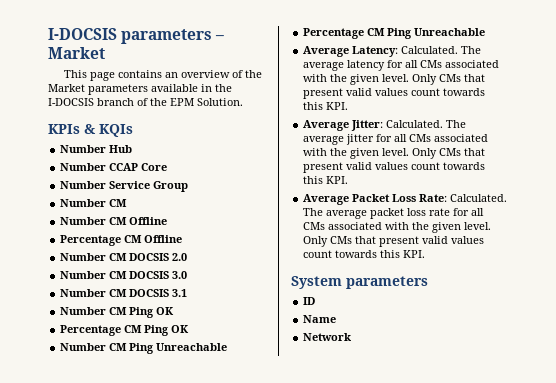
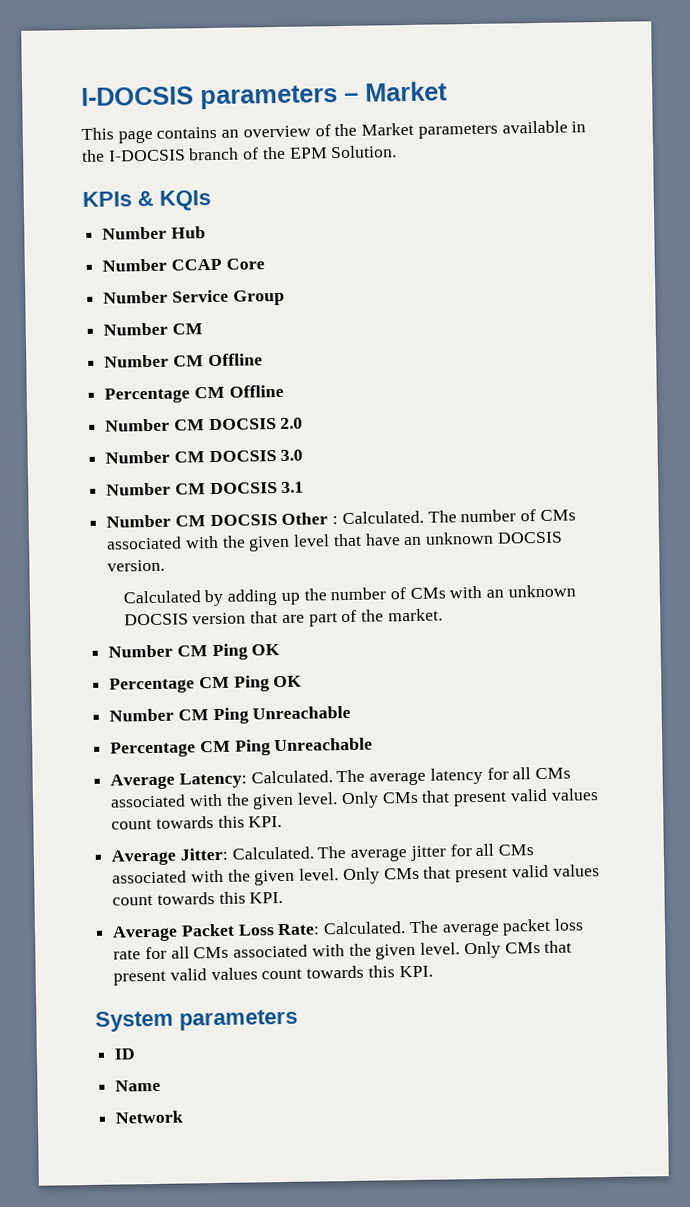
+ Number CM DOCSIS Other : Calculated. The number of CMs associated with the given level that have an unknown DOCSIS version.
+ Calculated by adding up the number of CMs with an unknown DOCSIS version that are part of the market.

